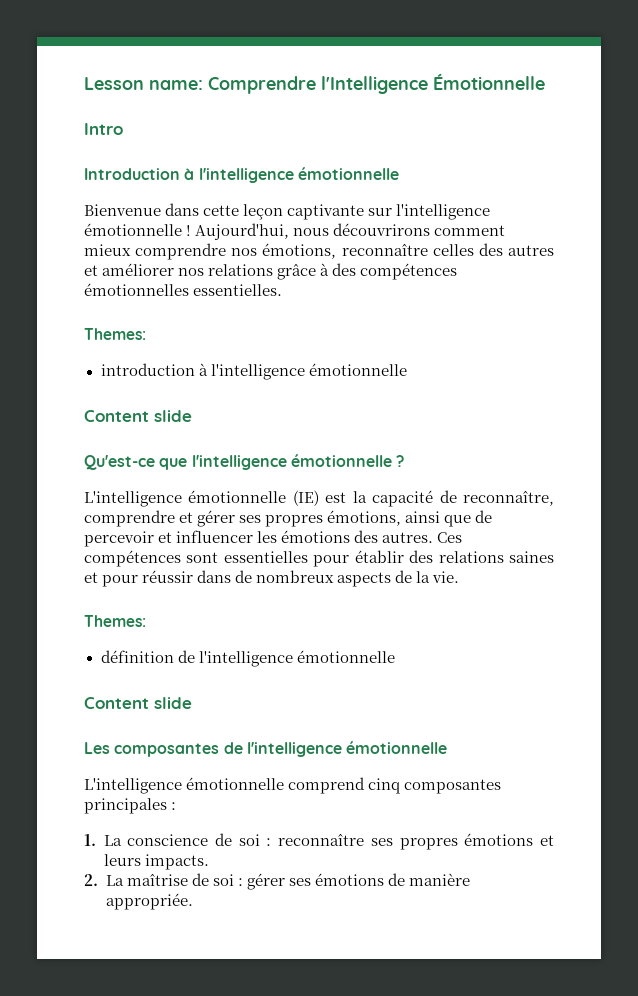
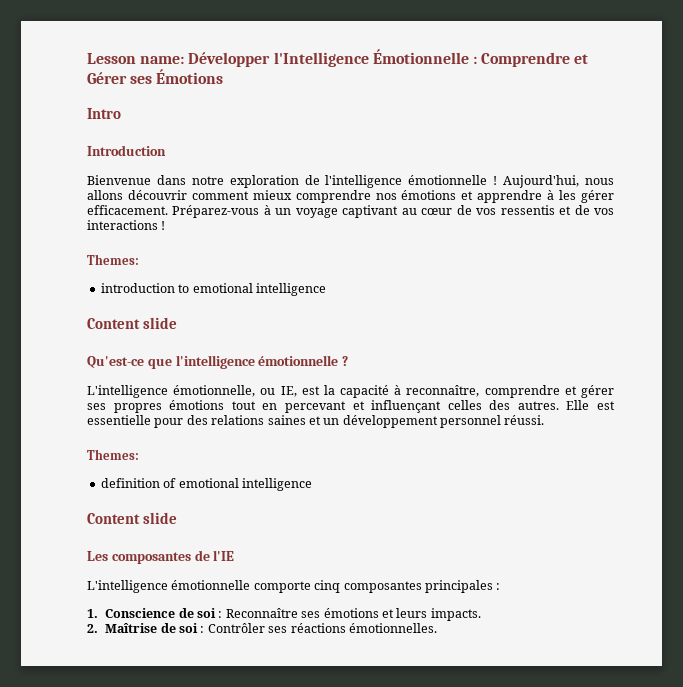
- Lesson name: Comprendre l'Intelligence Émotionnelle
+ Lesson name: Développer l'Intelligence Émotionnelle : Comprendre et Gérer ses Émotions
- Introduction à l'intelligence émotionnelle
+ Introduction
- Bienvenue dans cette leçon captivante sur l'intelligence émotionnelle !
+ Bienvenue dans notre exploration de l'intelligence émotionnelle !
- Aujourd'hui, nous découvrirons comment mieux comprendre nos émotions, reconnaître celles des autres et améliorer nos relations grâce à des compétences émotionnelles essentielles.
+ Aujourd'hui, nous allons découvrir comment mieux comprendre nos émotions et apprendre à les gérer efficacement. Préparez-vous à un voyage captivant au cœur de vos ressentis et de vos interactions !
- introduction à l'intelligence émotionnelle
+ introduction to emotional intelligence
- L'intelligence émotionnelle (IE) est la capacité de reconnaître, comprendre et gérer ses propres émotions, ainsi que de percevoir et influencer les émotions des autres. Ces compétences sont essentielles pour établir des relations saines et pour réussir dans de nombreux aspects de la vie.
+ L'intelligence émotionnelle, ou IE, est la capacité à reconnaître, comprendre et gérer ses propres émotions tout en percevant et influençant celles des autres. Elle est essentielle pour des relations saines et un développement personnel réussi.
  Themes:
- définition de l'intelligence émotionnelle
+ definition of emotional intelligence
- Les composantes de l'intelligence émotionnelle
- L'intelligence émotionnelle comprend cinq composantes principales :
+ Les composantes de l'IE
+ L'intelligence émotionnelle comporte cinq composantes principales :
- 1. La conscience de soi : reconnaître ses propres émotions et leurs impacts.
+ 1. Conscience de soi : Reconnaître ses émotions et leurs impacts.
- 2. La maîtrise de soi : gérer ses émotions de manière appropriée.
+ 2. Maîtrise de soi : Contrôler ses réactions émotionnelles.

